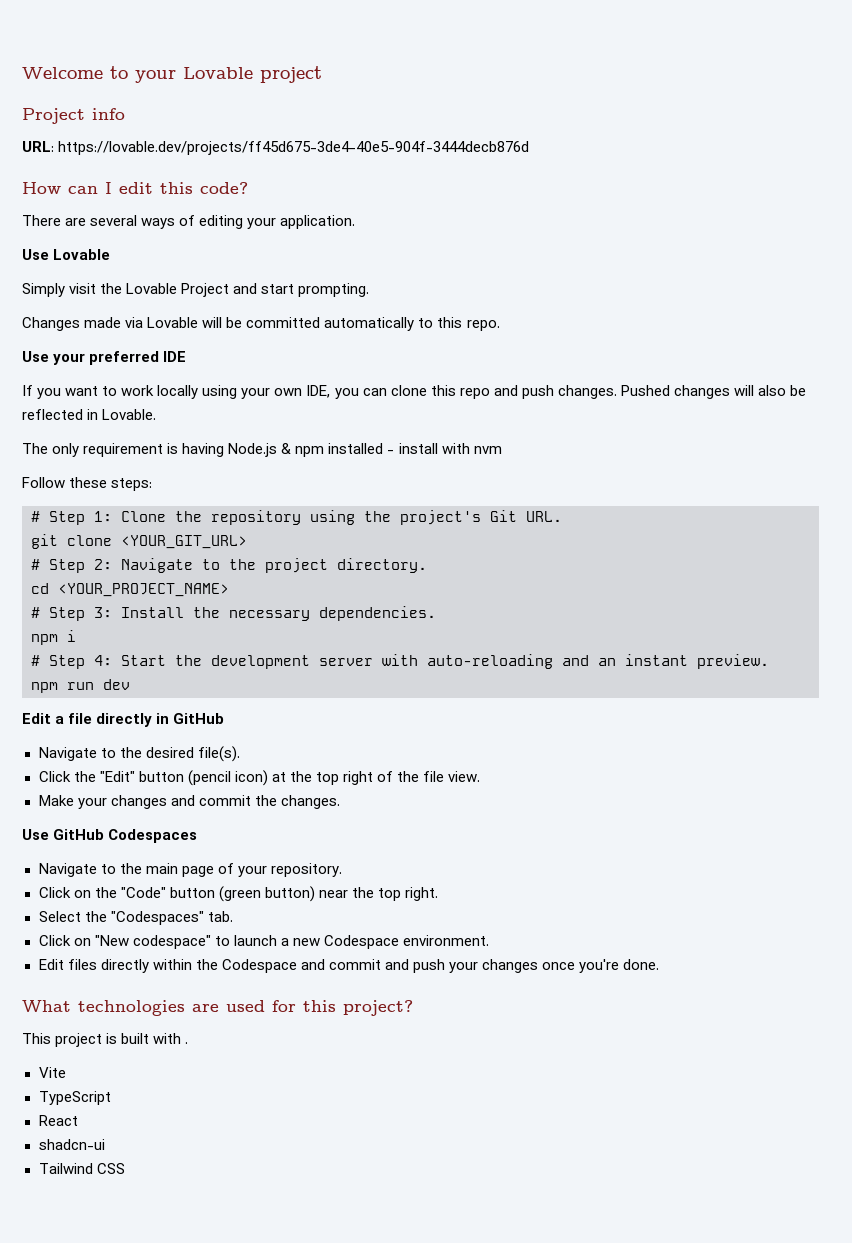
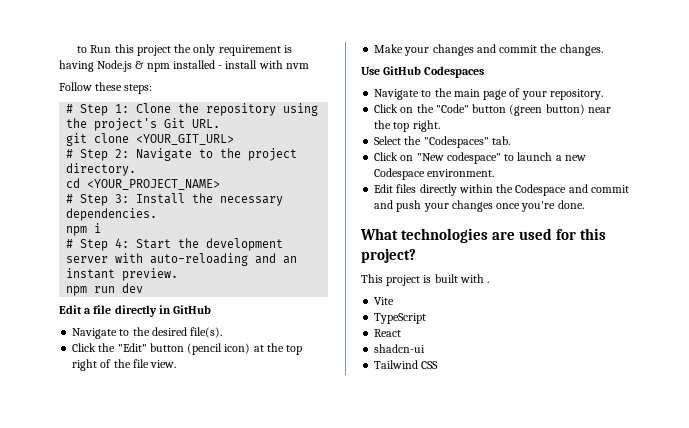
- Welcome to your Lovable project
- Project info
- URL: https://lovable.dev/projects/ff45d675-3de4-40e5-904f-3444decb876d
- How can I edit this code?
- There are several ways of editing your application.
- Use Lovable
- Simply visit the Lovable Project and start prompting.
- Changes made via Lovable will be committed automatically to this repo.
- Use your preferred IDE
- If you want to work locally using your own IDE, you can clone this repo and push changes. Pushed changes will also be reflected in Lovable.
- The only requirement is having Node.js & npm installed - install with nvm
+ to Run this project the only requirement is having Node.js & npm installed - install with nvm

